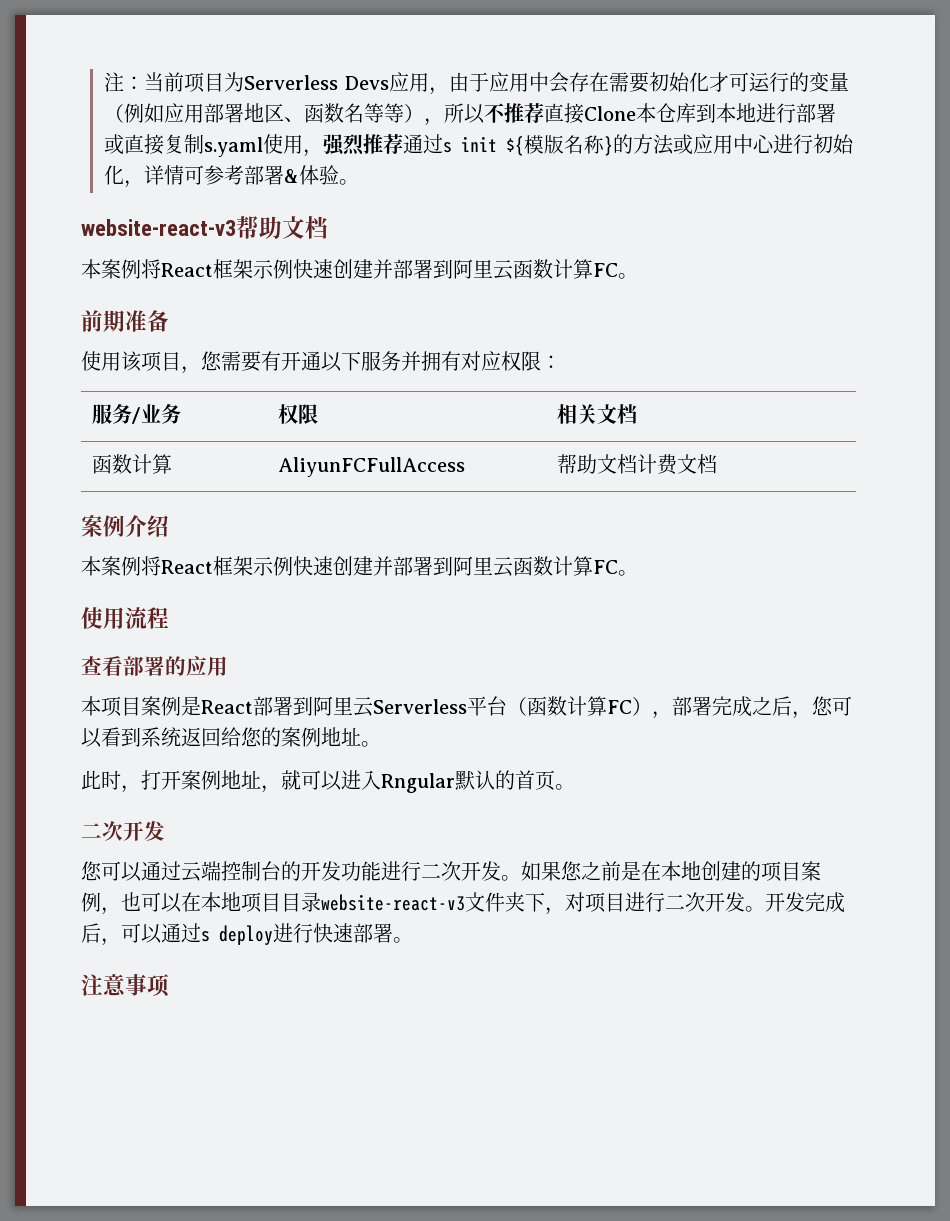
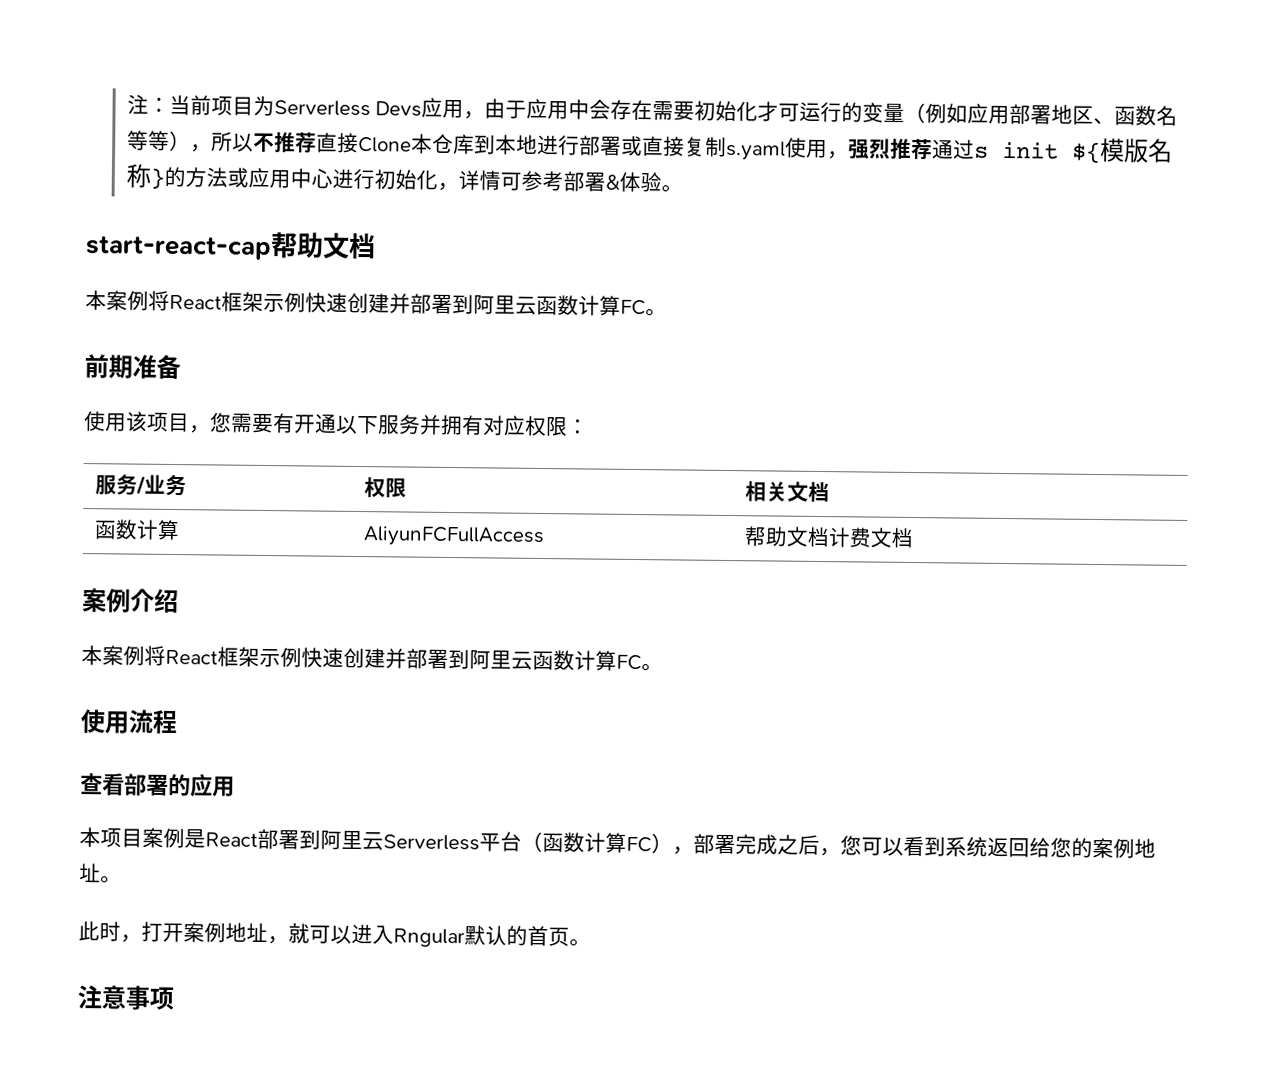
- website-react-v3帮助文档
+ start-react-cap帮助文档
  此时，打开案例地址，就可以进入Rngular默认的首页。
- 二次开发
- 您可以通过云端控制台的开发功能进行二次开发。如果您之前是在本地创建的项目案例，也可以在本地项目目录website-react-v3文件夹下，对项目进行二次开发。开发完成后，可以通过s deploy进行快速部署。

